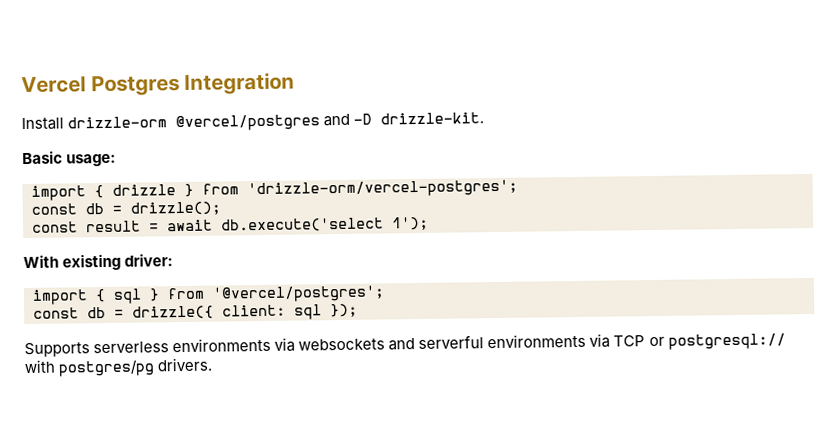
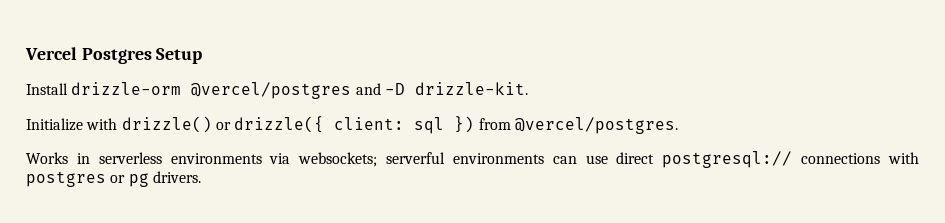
- Vercel Postgres Integration
+ Vercel Postgres Setup
- Basic usage:
- import { drizzle } from 'drizzle-orm/vercel-postgres';
- const db = drizzle();
- const result = await db.execute('select 1');
- With existing driver:
- import { sql } from '@vercel/postgres';
- const db = drizzle({ client: sql });
- Supports serverless environments via websockets and serverful environments via TCP or postgresql:// with postgres/pg drivers.
+ Initialize with drizzle() or drizzle({ client: sql }) from @vercel/postgres.
+ Works in serverless environments via websockets; serverful environments can use direct postgresql:// connections with postgres or pg drivers.

